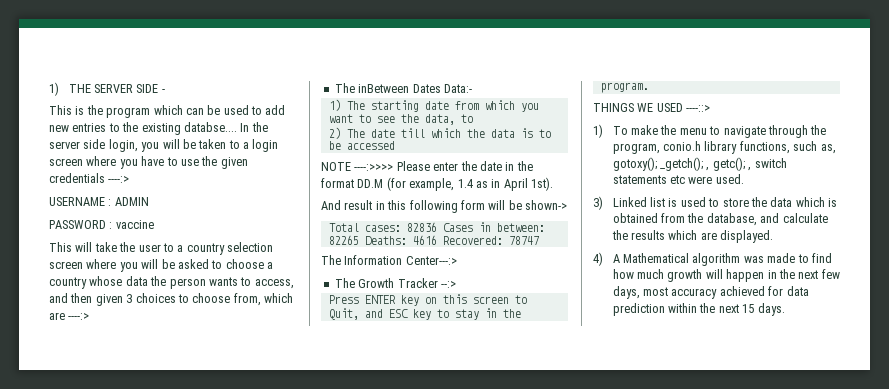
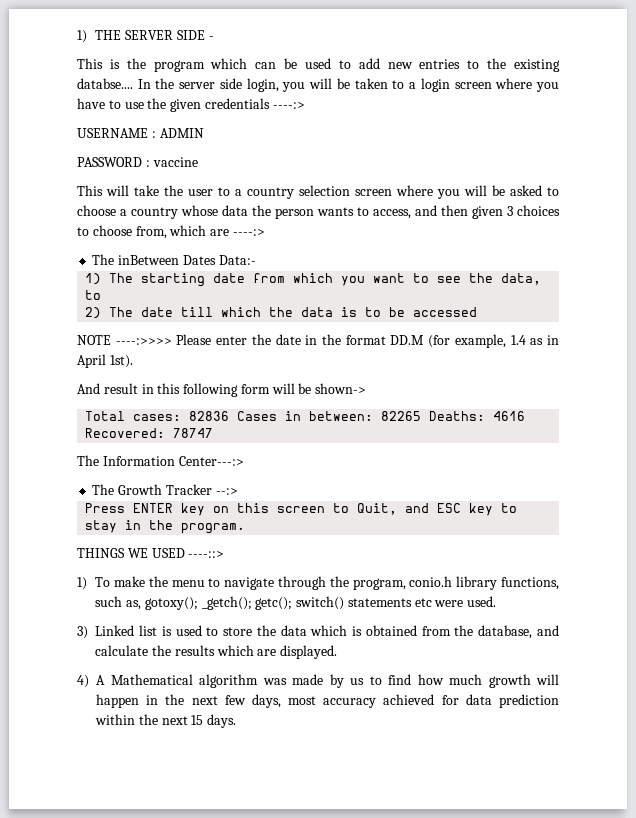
- 1) To make the menu to navigate through the program, conio.h library functions, such as, gotoxy(); _getch(); , getc(); , switch statements etc were used.
+ 1) To make the menu to navigate through the program, conio.h library functions, such as, gotoxy(); _getch(); getc(); switch() statements etc were used.
- 4) A Mathematical algorithm was made to find how much growth will happen in the next few days, most accuracy achieved for data prediction within the next 15 days.
+ 4) A Mathematical algorithm was made by us to find how much growth will happen in the next few days, most accuracy achieved for data prediction within the next 15 days.

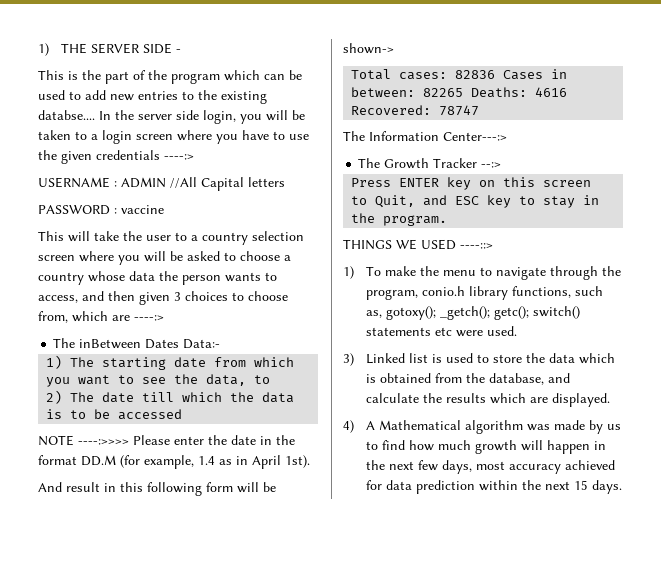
- This is the program which can be used to add new entries to the existing databse....
+ This is the part of the program which can be used to add new entries to the existing databse....
- USERNAME : ADMIN
+ USERNAME : ADMIN //All Capital letters

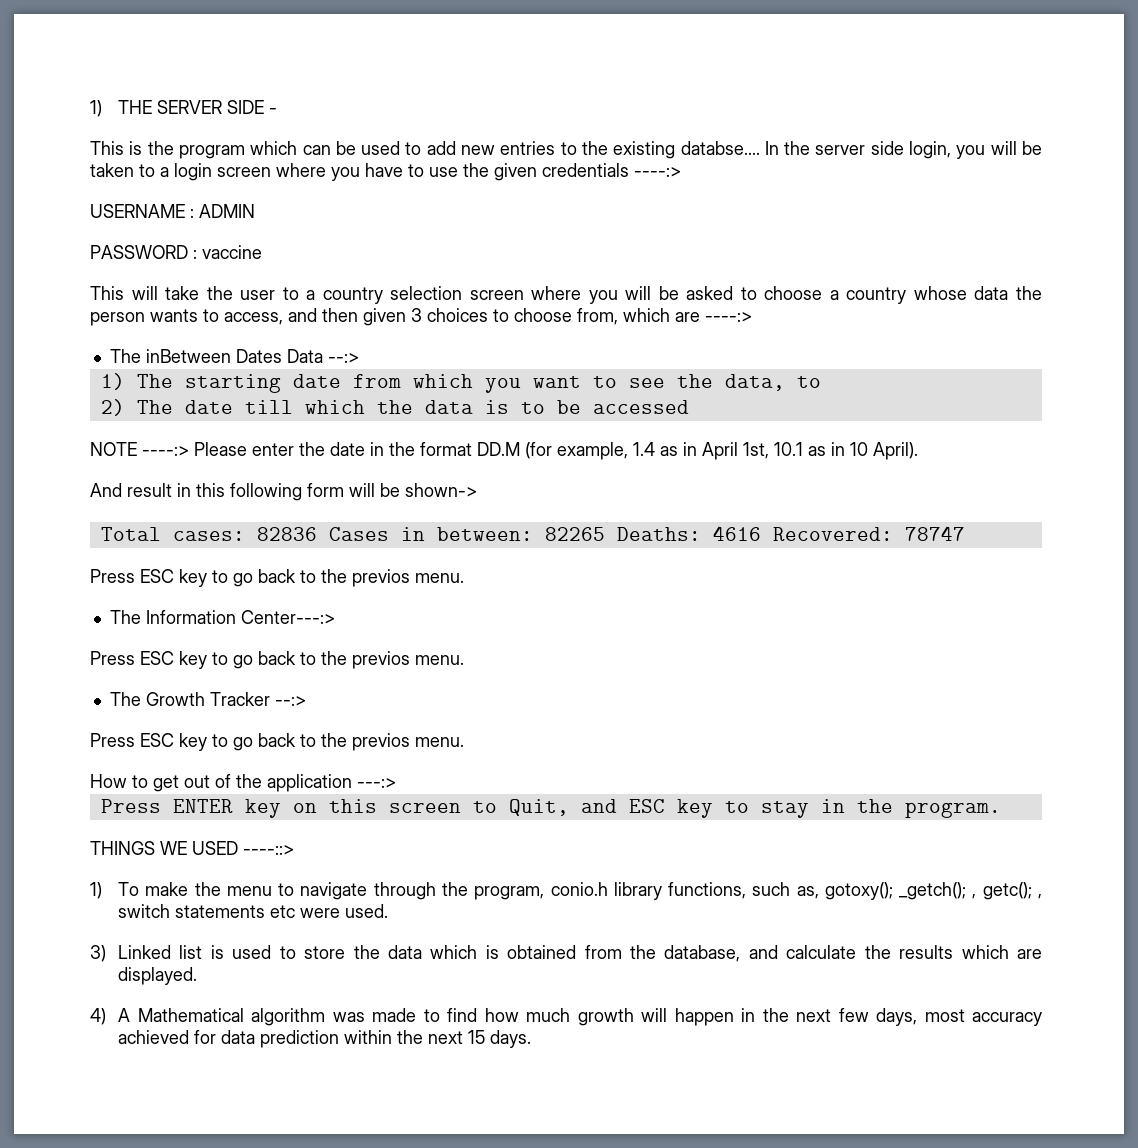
- This is the part of the program which can be used to add new entries to the existing databse....
+ This is the program which can be used to add new entries to the existing databse....
- USERNAME : ADMIN //All Capital letters
+ USERNAME : ADMIN
- The inBetween Dates Data:-
+ The inBetween Dates Data --:>
- NOTE ----:>>>> Please enter the date in the format DD.M (for example, 1.4 as in April 1st).
+ NOTE ----:> Please enter the date in the format DD.M (for example, 1.4 as in April 1st, 10.1 as in 10 April).
  Total cases: 82836 Cases in between: 82265 Deaths: 4616 Recovered: 78747
+ Press ESC key to go back to the previos menu.
  The Information Center---:>
+ Press ESC key to go back to the previos menu.
  The Growth Tracker --:>
+ Press ESC key to go back to the previos menu.
+ How to get out of the application ---:>
- 1) To make the menu to navigate through the program, conio.h library functions, such as, gotoxy(); _getch(); getc(); switch() statements etc were used.
+ 1) To make the menu to navigate through the program, conio.h library functions, such as, gotoxy(); _getch(); , getc(); , switch statements etc were used.
- 4) A Mathematical algorithm was made by us to find how much growth will happen in the next few days, most accuracy achieved for data prediction within the next 15 days.
+ 4) A Mathematical algorithm was made to find how much growth will happen in the next few days, most accuracy achieved for data prediction within the next 15 days.

